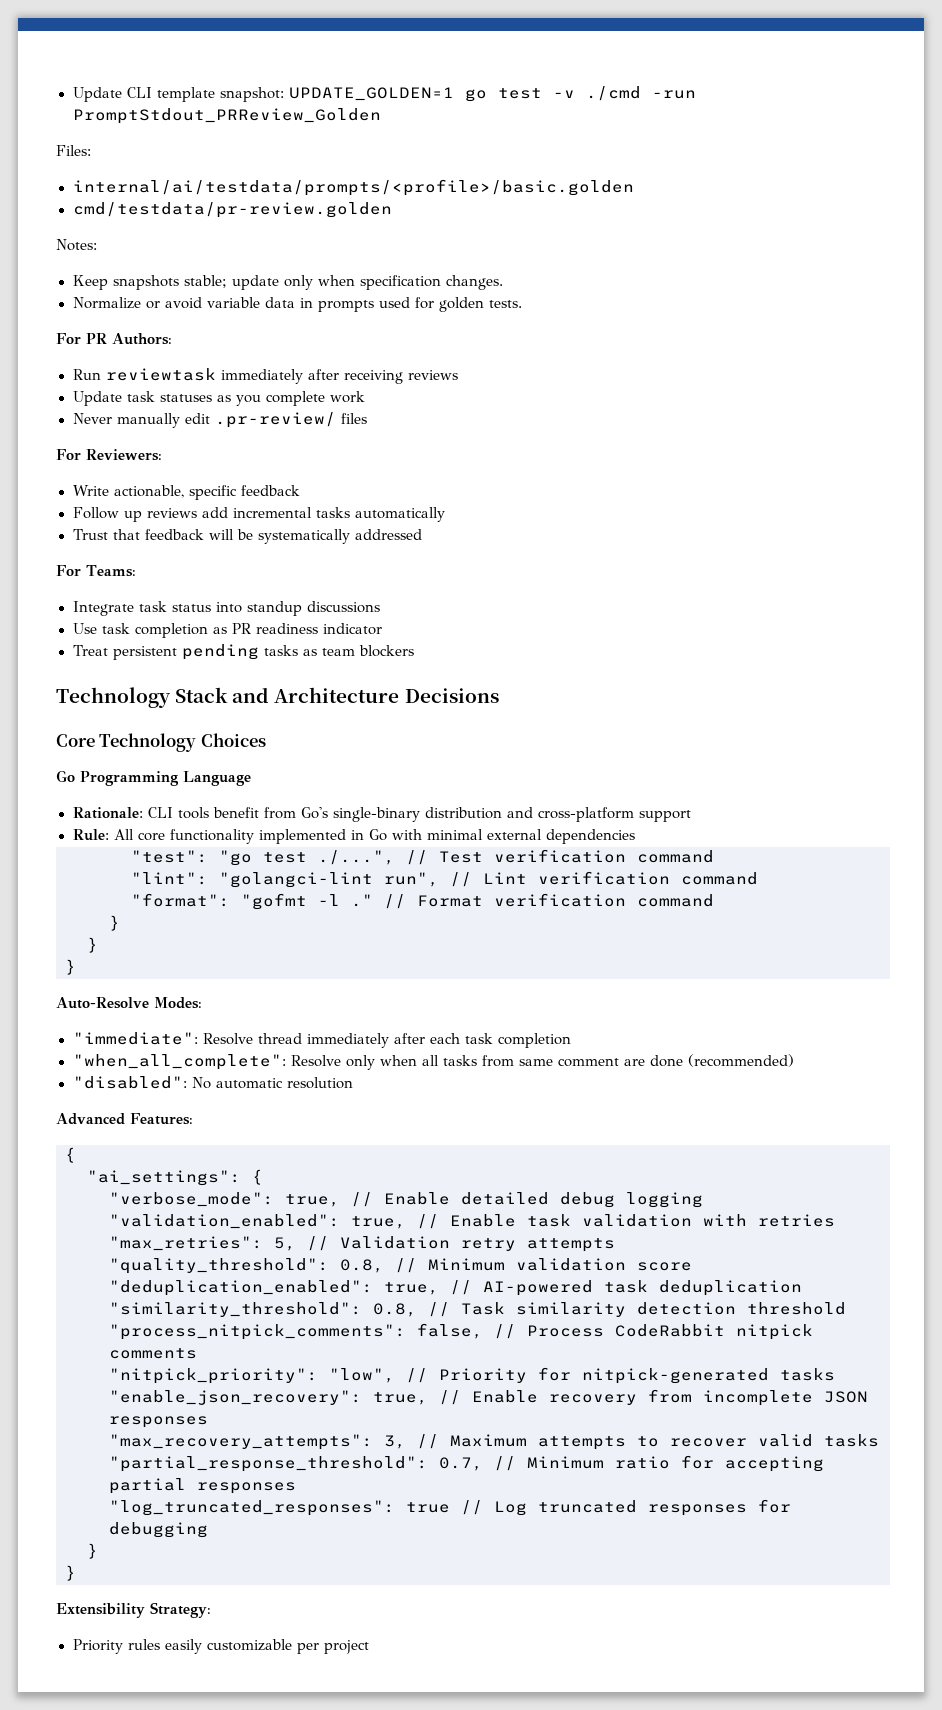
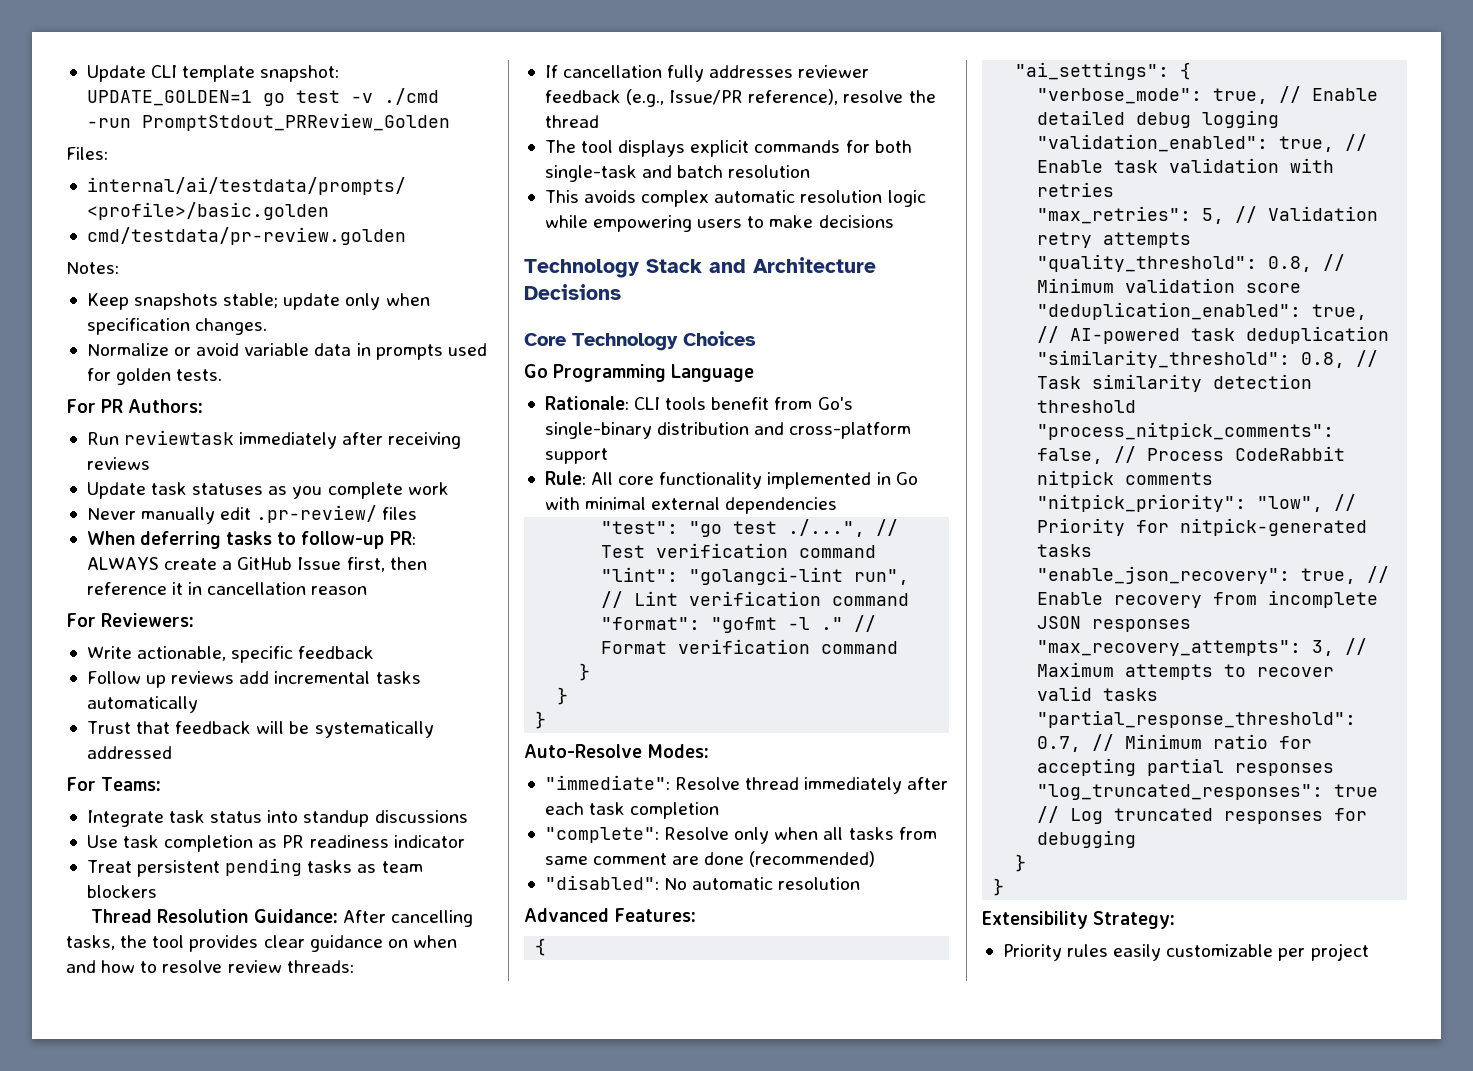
+ When deferring tasks to follow-up PR: ALWAYS create a GitHub Issue first, then reference it in cancellation reason
+ Thread Resolution Guidance: After cancelling tasks, the tool provides clear guidance on when and how to resolve review threads:
+ If cancellation fully addresses reviewer feedback (e.g., Issue/PR reference), resolve the thread
+ The tool displays explicit commands for both single-task and batch resolution
+ This avoids complex automatic resolution logic while empowering users to make decisions
- "when_all_complete": Resolve only when all tasks from same comment are done (recommended)
+ "complete": Resolve only when all tasks from same comment are done (recommended)

